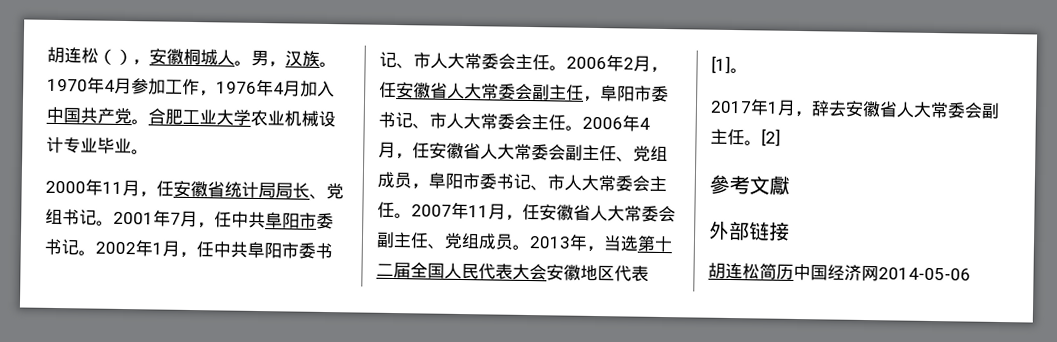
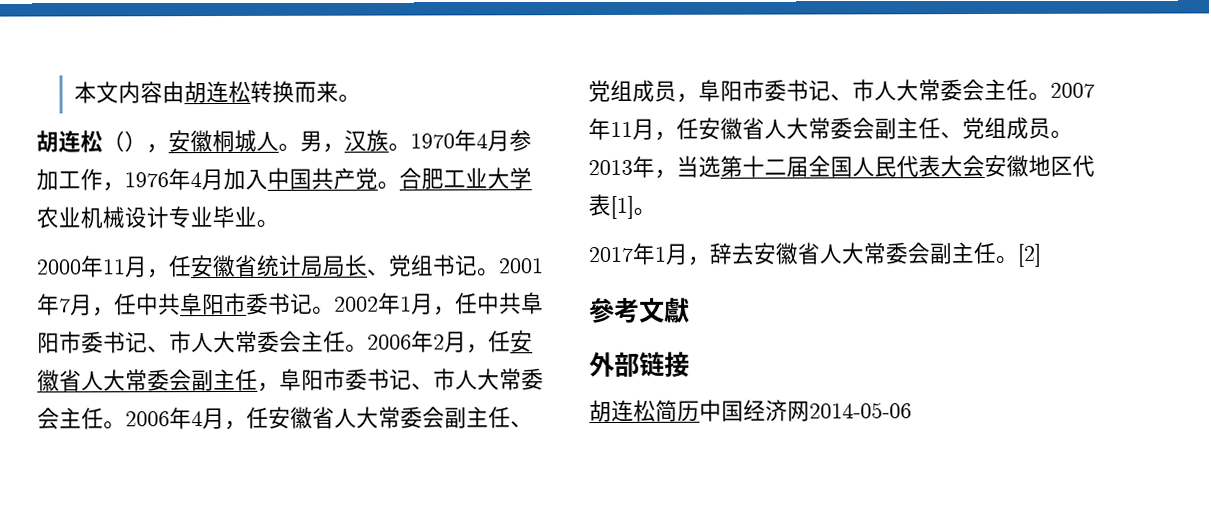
+ 本文内容由胡连松转换而来。

